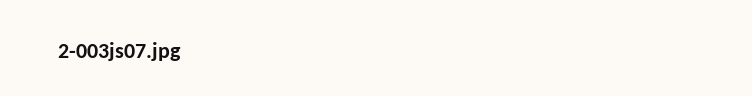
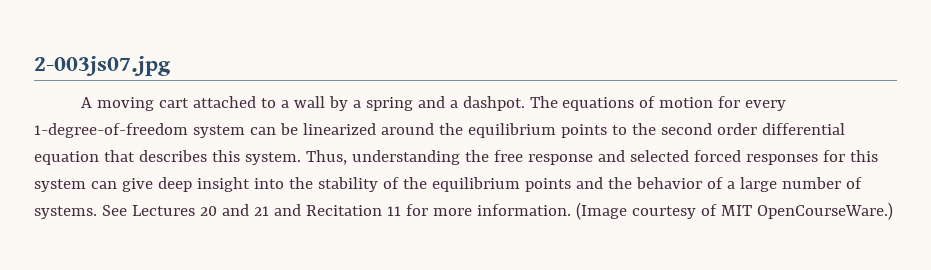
+ A moving cart attached to a wall by a spring and a dashpot. The equations of motion for every 1-degree-of-freedom system can be linearized around the equilibrium points to the second order differential equation that describes this system. Thus, understanding the free response and selected forced responses for this system can give deep insight into the stability of the equilibrium points and the behavior of a large number of systems. See Lectures 20 and 21 and Recitation 11 for more information. (Image courtesy of MIT OpenCourseWare.)

